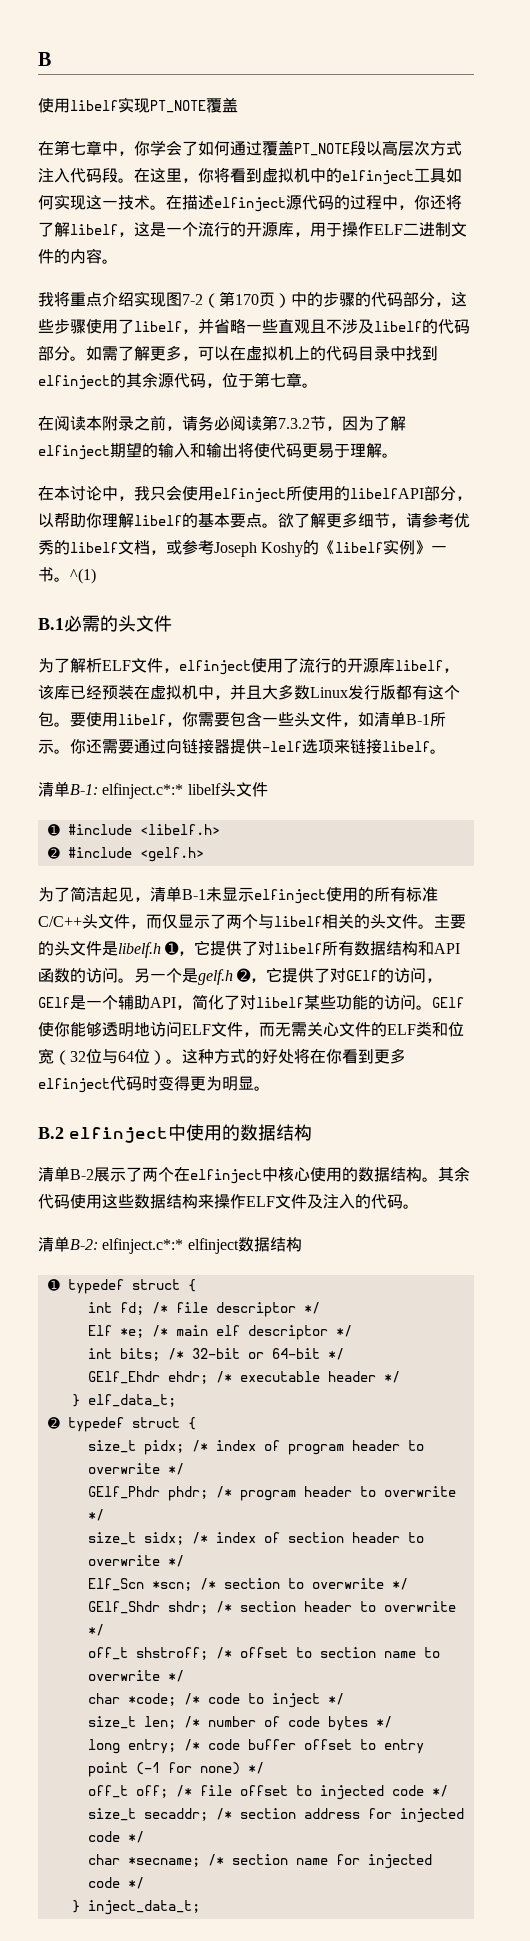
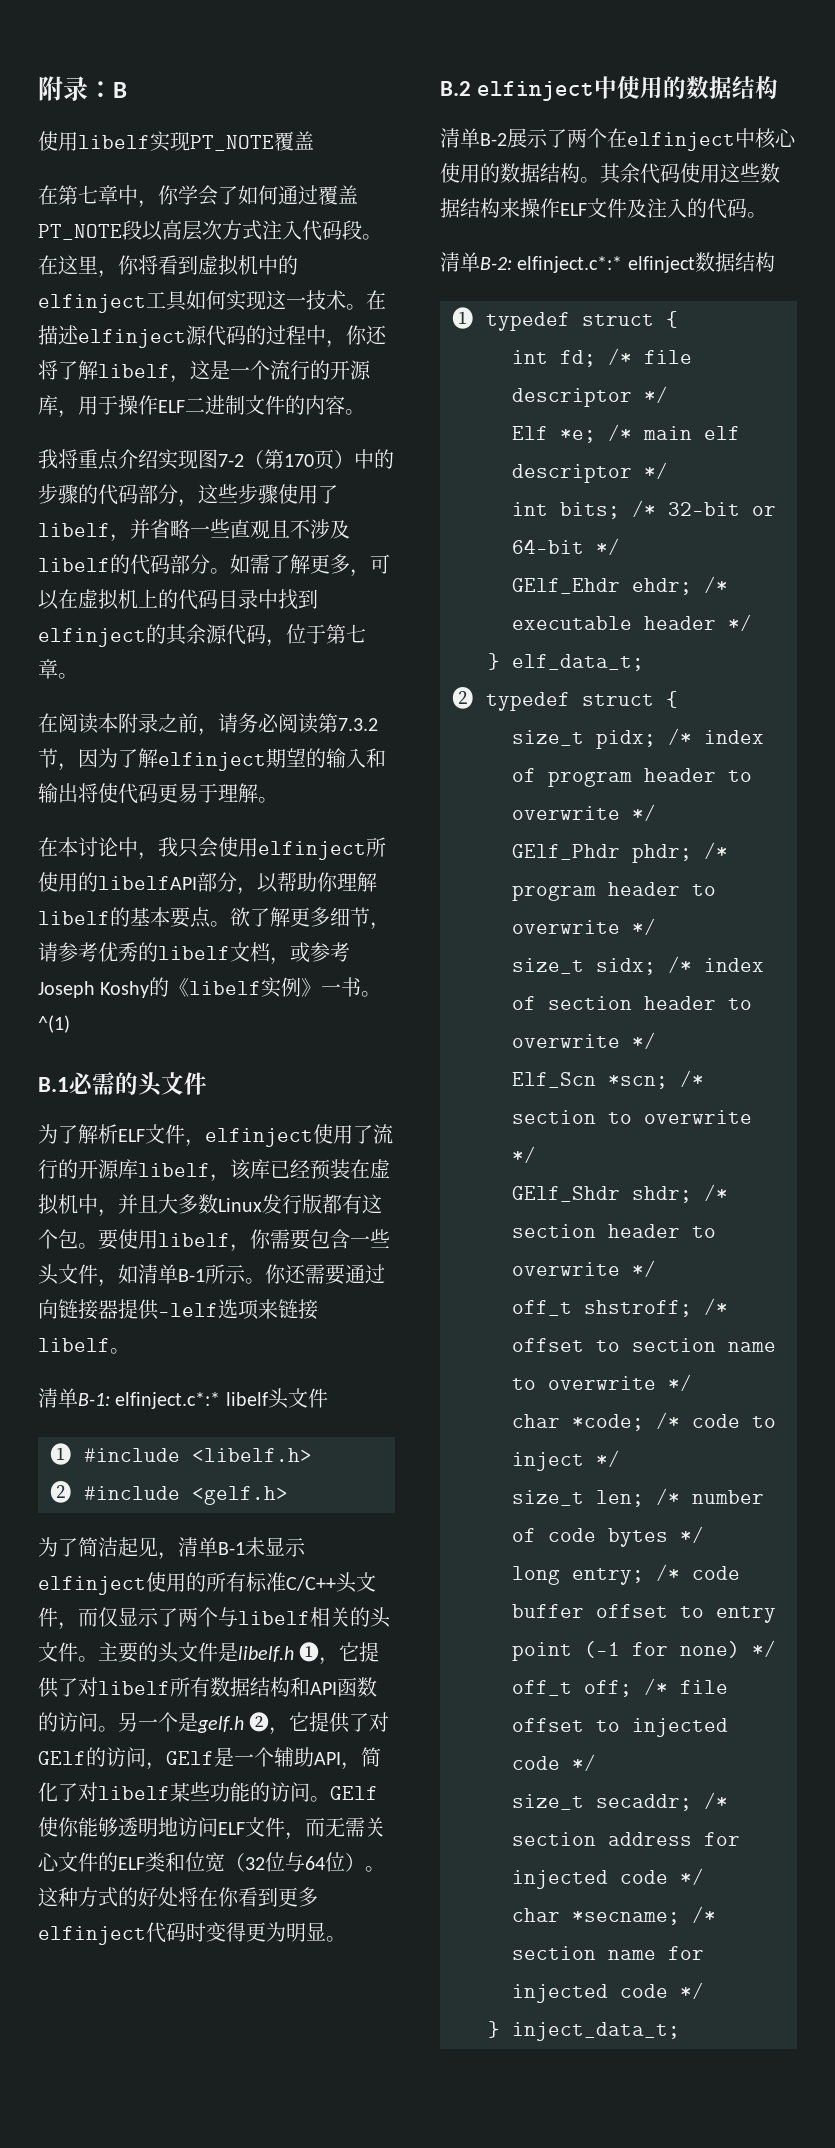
- B
+ 附录：B

